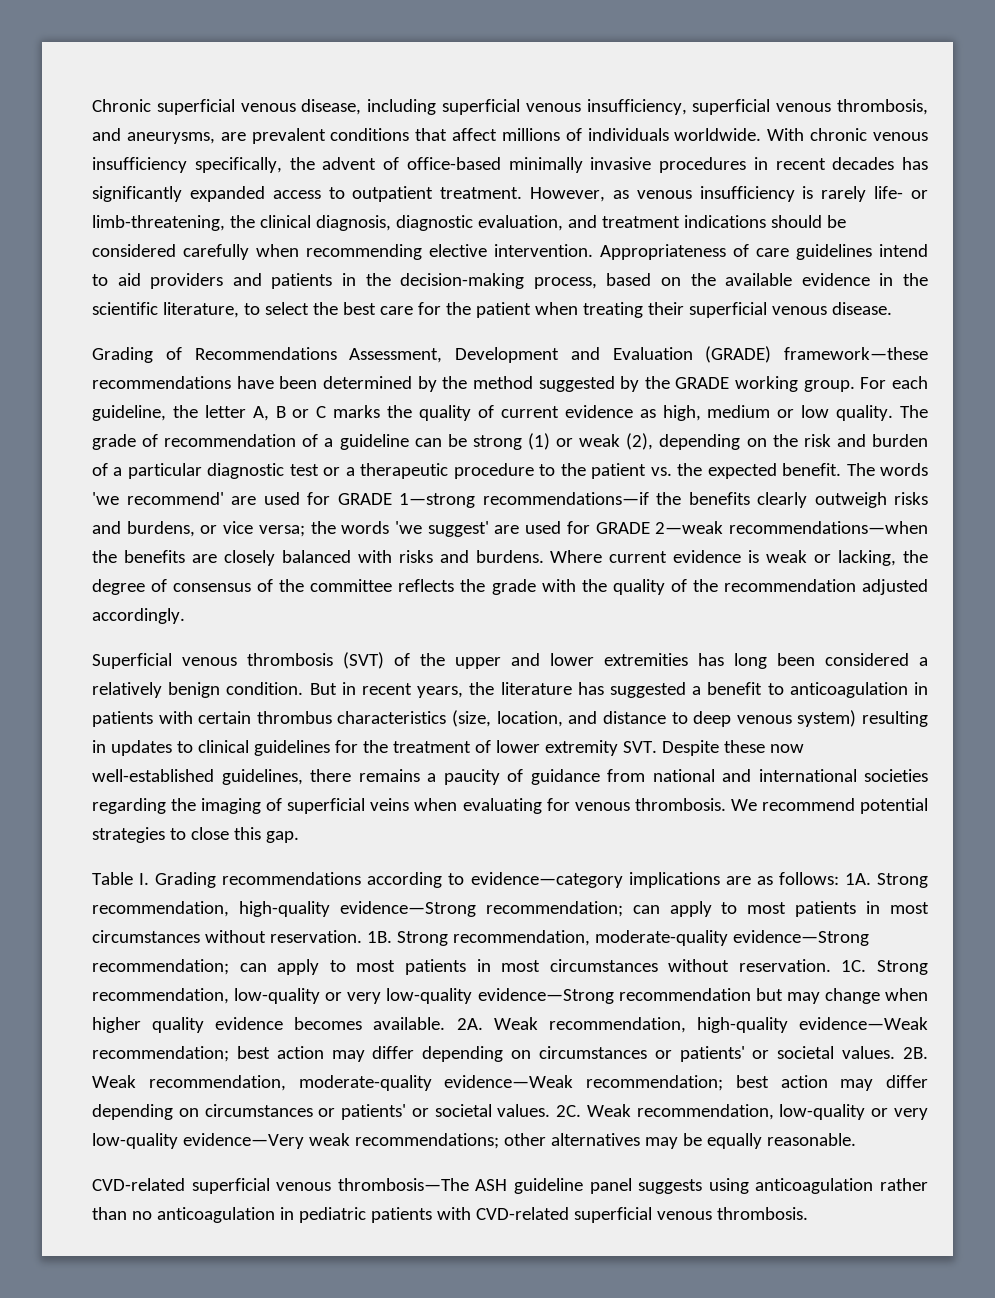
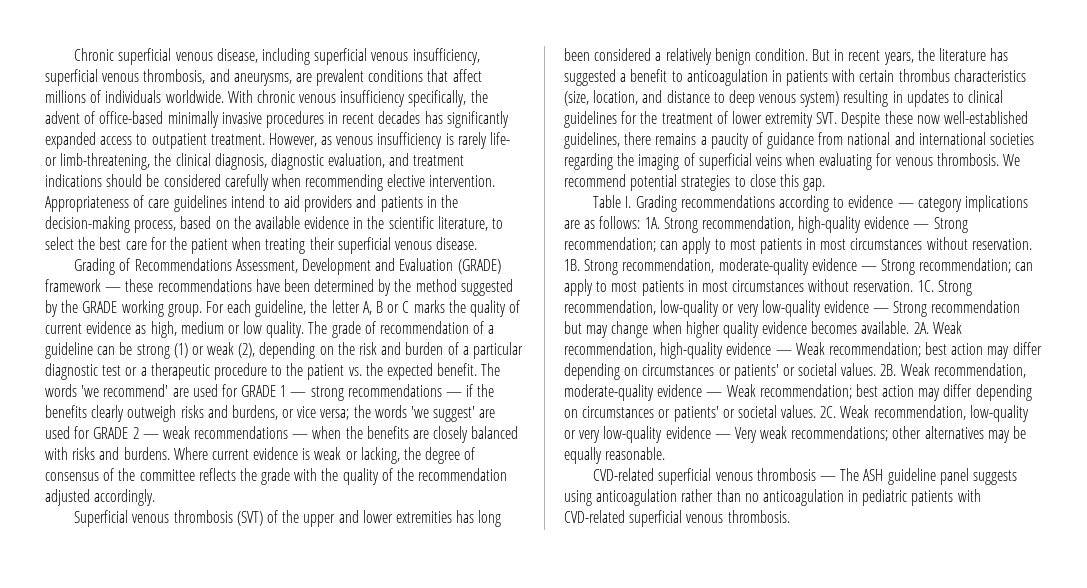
- Grading of Recommendations Assessment, Development and Evaluation (GRADE) framework—these recommendations have been determined by the method suggested by the GRADE working group.
+ Grading of Recommendations Assessment, Development and Evaluation (GRADE) framework — these recommendations have been determined by the method suggested by the GRADE working group.
- The words 'we recommend' are used for GRADE 1—strong recommendations—if the benefits clearly outweigh risks and burdens, or vice versa; the words 'we suggest' are used for GRADE 2—weak recommendations—when the benefits are closely balanced with risks and burdens.
+ The words 'we recommend' are used for GRADE 1 — strong recommendations — if the benefits clearly outweigh risks and burdens, or vice versa; the words 'we suggest' are used for GRADE 2 — weak recommendations — when the benefits are closely balanced with risks and burdens.
- Table I. Grading recommendations according to evidence—category implications are as follows: 1A.
+ Table I. Grading recommendations according to evidence — category implications are as follows: 1A.
- Strong recommendation, high-quality evidence—Strong recommendation; can apply to most patients in most circumstances without reservation.
+ Strong recommendation, high-quality evidence — Strong recommendation; can apply to most patients in most circumstances without reservation.
- Strong recommendation, moderate-quality evidence—Strong recommendation; can apply to most patients in most circumstances without reservation.
+ Strong recommendation, moderate-quality evidence — Strong recommendation; can apply to most patients in most circumstances without reservation.
- Strong recommendation, low-quality or very low-quality evidence—Strong recommendation but may change when higher quality evidence becomes available.
+ Strong recommendation, low-quality or very low-quality evidence — Strong recommendation but may change when higher quality evidence becomes available.
- Weak recommendation, high-quality evidence—Weak recommendation; best action may differ depending on circumstances or patients' or societal values.
+ Weak recommendation, high-quality evidence — Weak recommendation; best action may differ depending on circumstances or patients' or societal values.
- Weak recommendation, moderate-quality evidence—Weak recommendation; best action may differ depending on circumstances or patients' or societal values.
+ Weak recommendation, moderate-quality evidence — Weak recommendation; best action may differ depending on circumstances or patients' or societal values.
- Weak recommendation, low-quality or very low-quality evidence—Very weak recommendations; other alternatives may be equally reasonable.
+ Weak recommendation, low-quality or very low-quality evidence — Very weak recommendations; other alternatives may be equally reasonable.
- CVD-related superficial venous thrombosis—The ASH guideline panel suggests using anticoagulation rather than no anticoagulation in pediatric patients with CVD-related superficial venous thrombosis.
+ CVD-related superficial venous thrombosis — The ASH guideline panel suggests using anticoagulation rather than no anticoagulation in pediatric patients with CVD-related superficial venous thrombosis.

